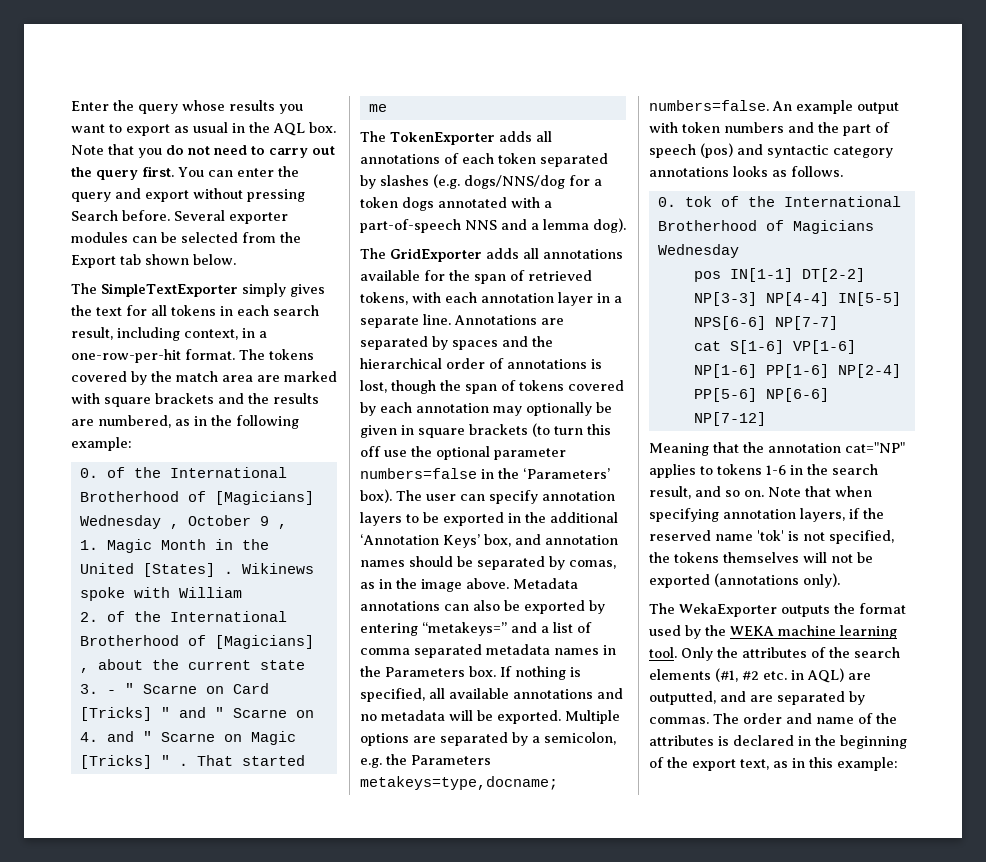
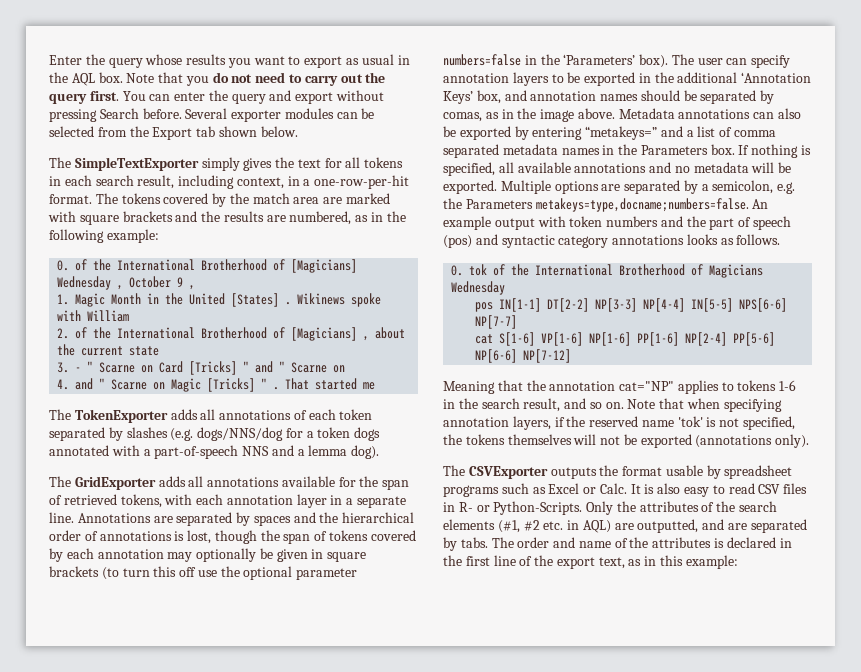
- The WekaExporter outputs the format used by the WEKA machine learning tool.
+ The CSVExporter outputs the format usable by spreadsheet programs such as Excel or Calc. It is also easy to read CSV files in R- or Python-Scripts.
- Only the attributes of the search elements (#1, #2 etc. in AQL) are outputted, and are separated by commas.
+ Only the attributes of the search elements (#1, #2 etc. in AQL) are outputted, and are separated by tabs.
- The order and name of the attributes is declared in the beginning of the export text, as in this example:
+ The order and name of the attributes is declared in the first line of the export text, as in this example:

